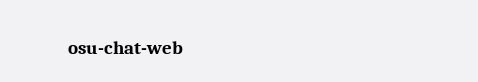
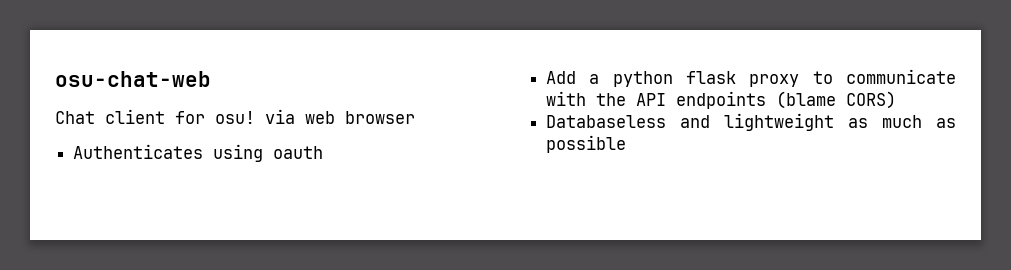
+ Chat client for osu! via web browser
+ Authenticates using oauth
+ Add a python flask proxy to communicate with the API endpoints (blame CORS)
+ Databaseless and lightweight as much as possible

